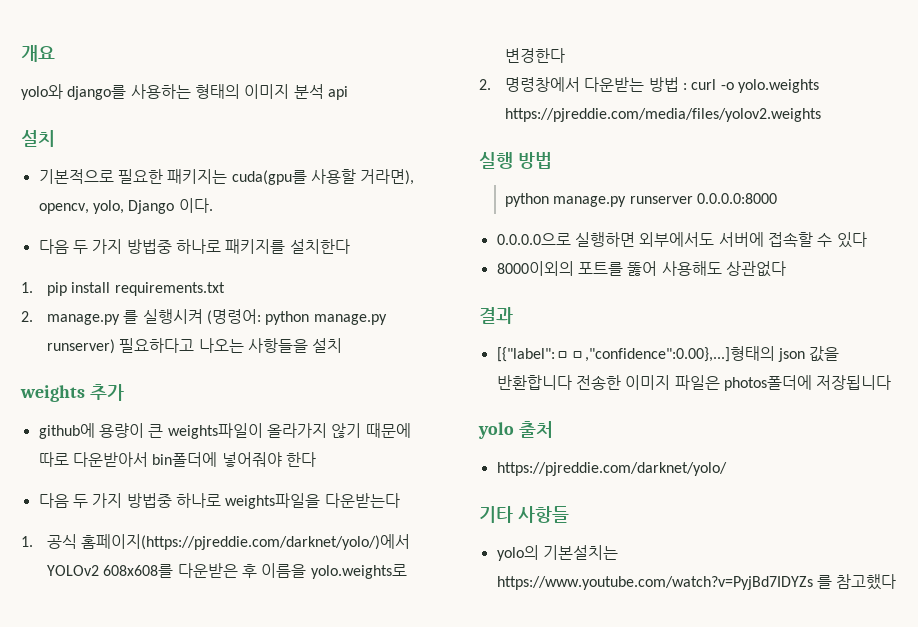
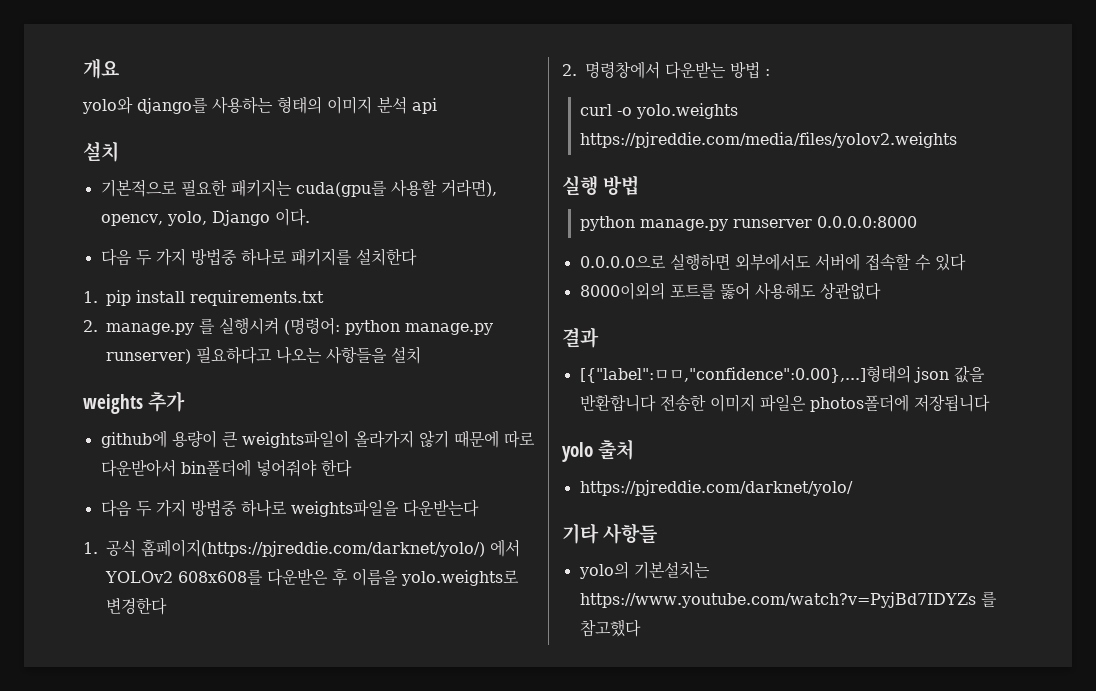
- 1. 공식 홈페이지(https://pjreddie.com/darknet/yolo/)에서 YOLOv2 608x608를 다운받은 후 이름을 yolo.weights로 변경한다
+ 1. 공식 홈페이지(https://pjreddie.com/darknet/yolo/) 에서 YOLOv2 608x608를 다운받은 후 이름을 yolo.weights로 변경한다
- 2. 명령창에서 다운받는 방법 : curl -o yolo.weights https://pjreddie.com/media/files/yolov2.weights
+ 2. 명령창에서 다운받는 방법 :
+ curl -o yolo.weights https://pjreddie.com/media/files/yolov2.weights

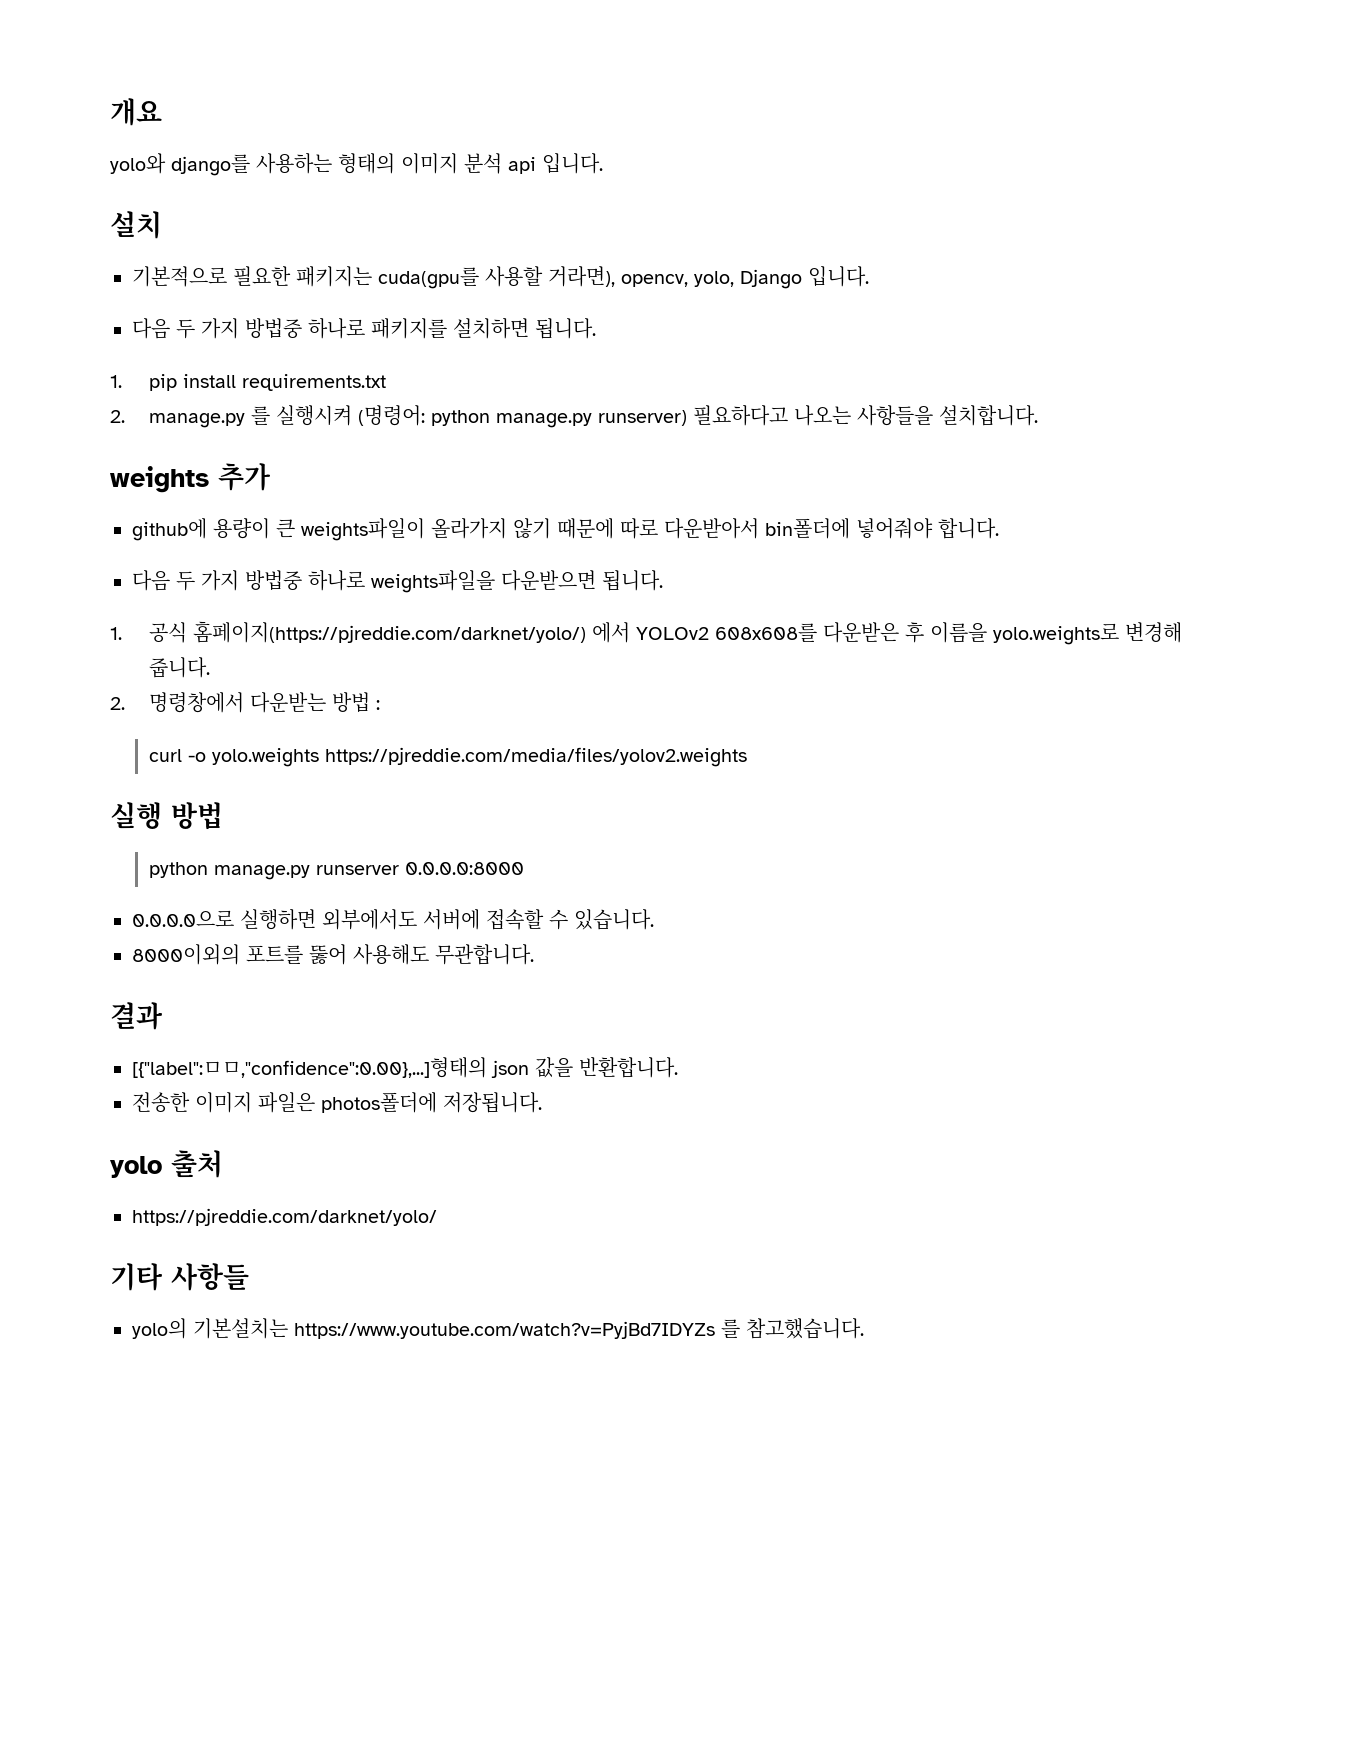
- yolo와 django를 사용하는 형태의 이미지 분석 api
+ yolo와 django를 사용하는 형태의 이미지 분석 api 입니다.
- 기본적으로 필요한 패키지는 cuda(gpu를 사용할 거라면), opencv, yolo, Django 이다.
+ 기본적으로 필요한 패키지는 cuda(gpu를 사용할 거라면), opencv, yolo, Django 입니다.
- 다음 두 가지 방법중 하나로 패키지를 설치한다
+ 다음 두 가지 방법중 하나로 패키지를 설치하면 됩니다.
- 2. manage.py 를 실행시켜 (명령어: python manage.py runserver) 필요하다고 나오는 사항들을 설치
+ 2. manage.py 를 실행시켜 (명령어: python manage.py runserver) 필요하다고 나오는 사항들을 설치합니다.
- github에 용량이 큰 weights파일이 올라가지 않기 때문에 따로 다운받아서 bin폴더에 넣어줘야 한다
+ github에 용량이 큰 weights파일이 올라가지 않기 때문에 따로 다운받아서 bin폴더에 넣어줘야 합니다.
- 다음 두 가지 방법중 하나로 weights파일을 다운받는다
+ 다음 두 가지 방법중 하나로 weights파일을 다운받으면 됩니다.
- 1. 공식 홈페이지(https://pjreddie.com/darknet/yolo/) 에서 YOLOv2 608x608를 다운받은 후 이름을 yolo.weights로 변경한다
+ 1. 공식 홈페이지(https://pjreddie.com/darknet/yolo/) 에서 YOLOv2 608x608를 다운받은 후 이름을 yolo.weights로 변경해 줍니다.
- 0.0.0.0으로 실행하면 외부에서도 서버에 접속할 수 있다
+ 0.0.0.0으로 실행하면 외부에서도 서버에 접속할 수 있습니다.
- 8000이외의 포트를 뚫어 사용해도 상관없다
+ 8000이외의 포트를 뚫어 사용해도 무관합니다.
- [{"label":ㅁㅁ,"confidence":0.00},...]형태의 json 값을 반환합니다 전송한 이미지 파일은 photos폴더에 저장됩니다
+ [{"label":ㅁㅁ,"confidence":0.00},...]형태의 json 값을 반환합니다.
+ 전송한 이미지 파일은 photos폴더에 저장됩니다.
- yolo의 기본설치는 https://www.youtube.com/watch?v=PyjBd7IDYZs 를 참고했다
+ yolo의 기본설치는 https://www.youtube.com/watch?v=PyjBd7IDYZs 를 참고했습니다.

